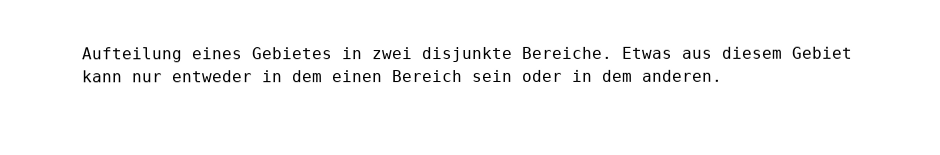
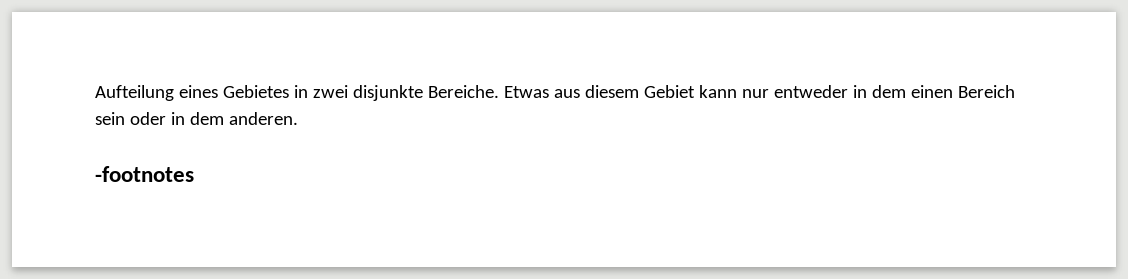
+ -footnotes

